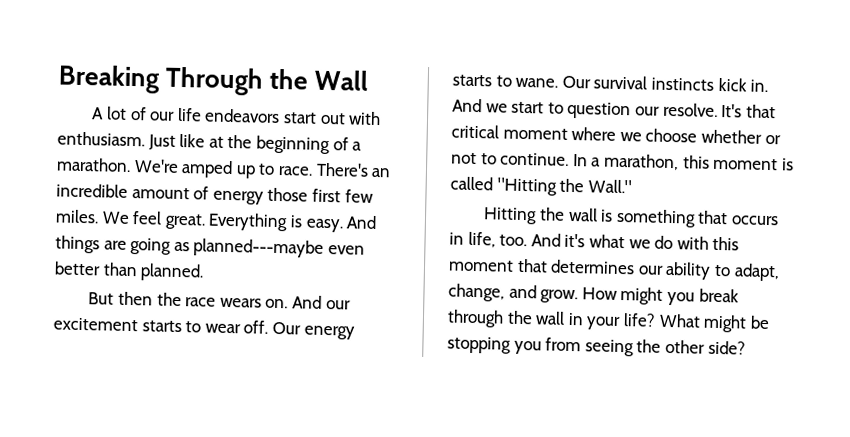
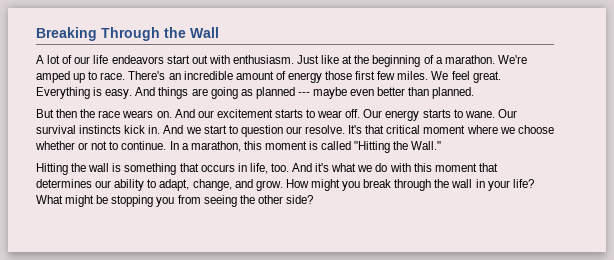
- And things are going as planned---maybe even better than planned.
+ And things are going as planned --- maybe even better than planned.

